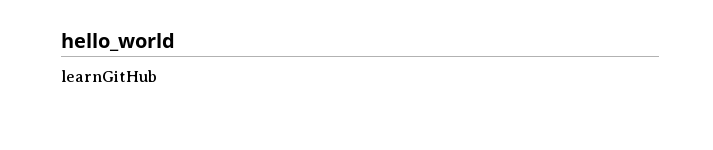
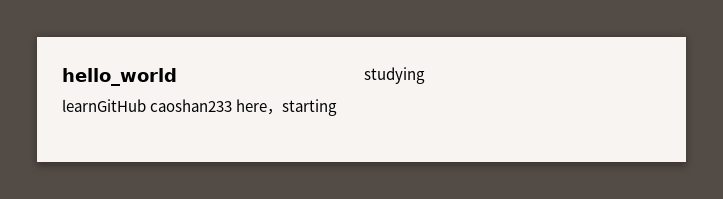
- learnGitHub
+ learnGitHub caoshan233 here，starting studying

